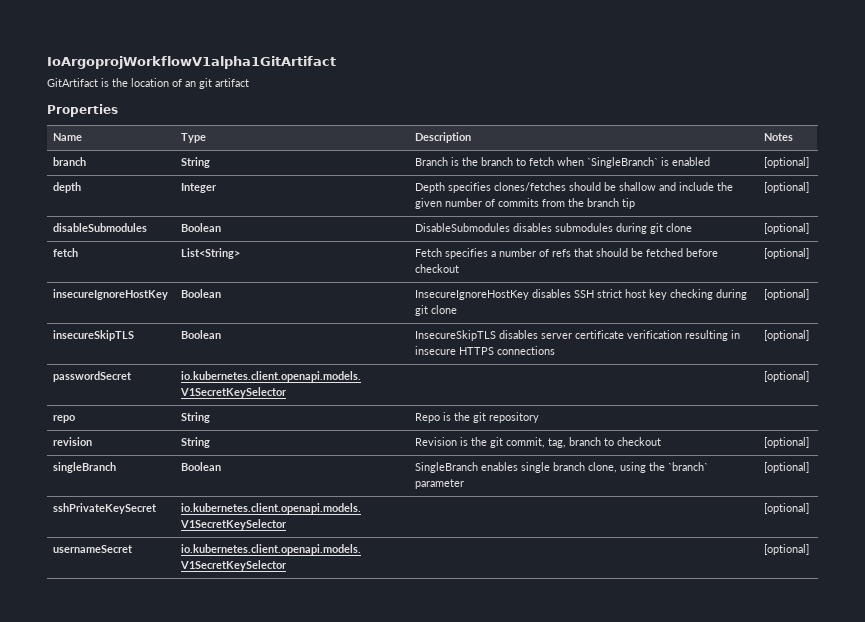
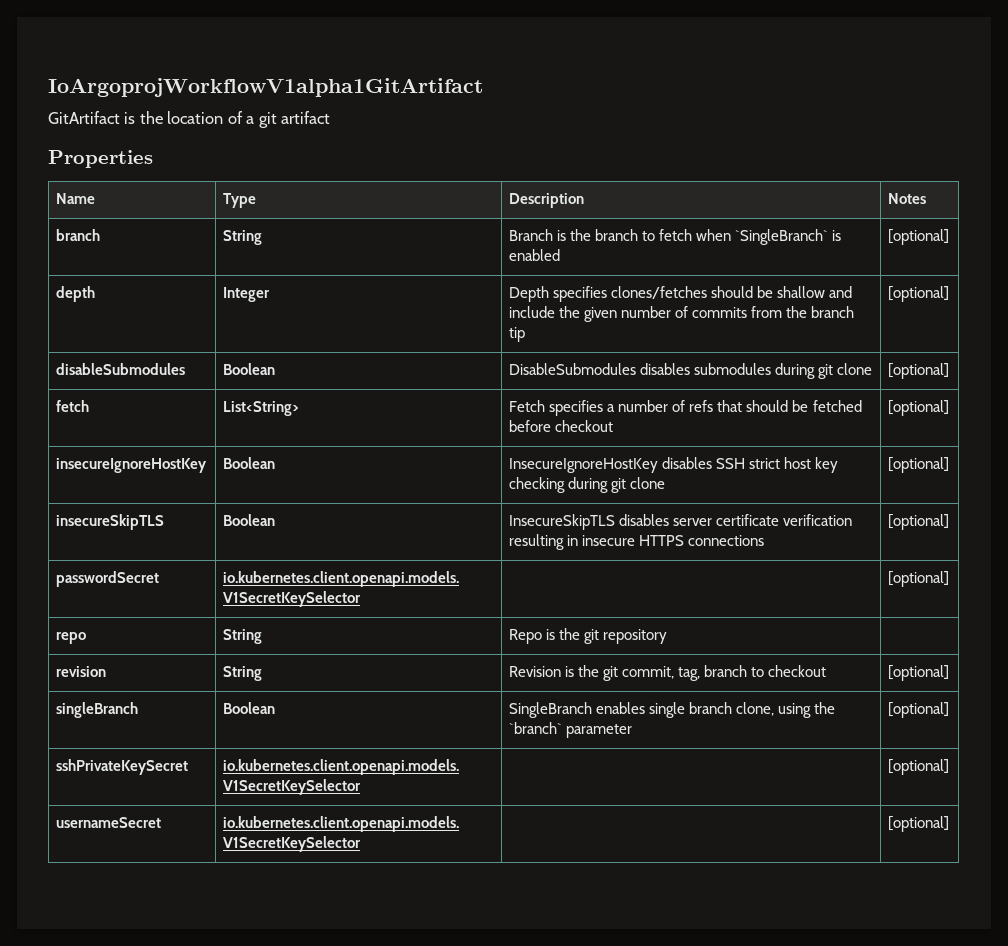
- GitArtifact is the location of an git artifact
+ GitArtifact is the location of a git artifact

